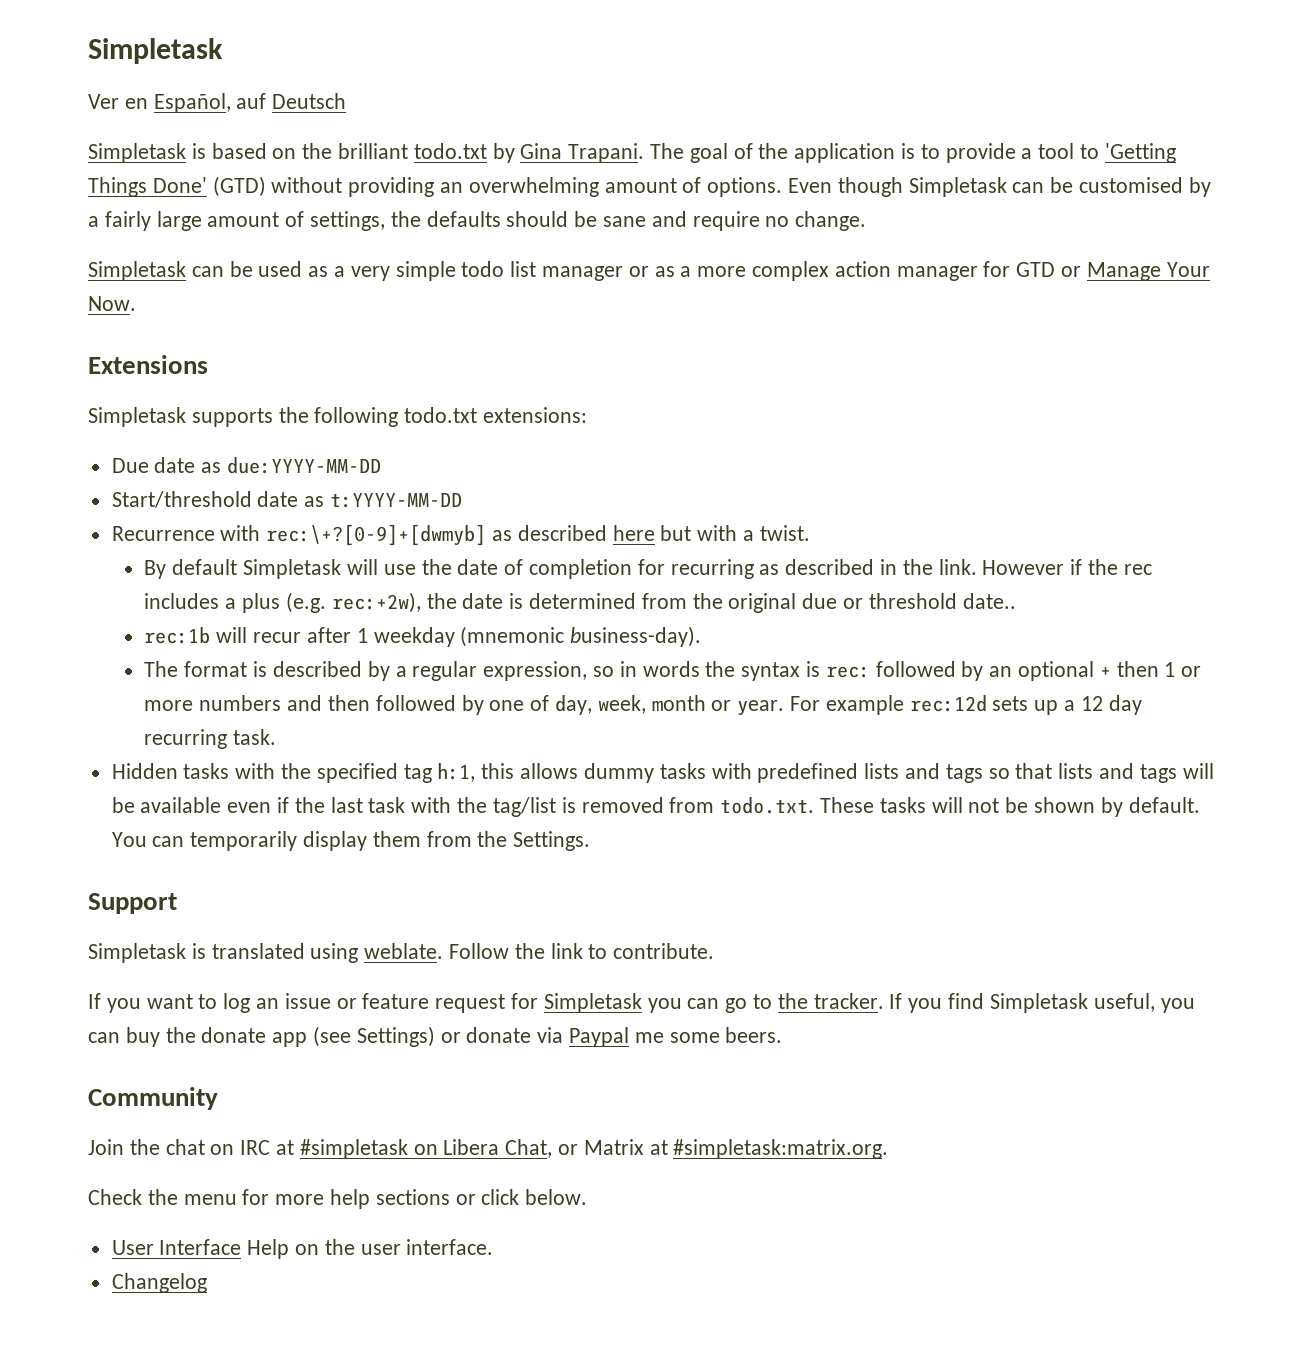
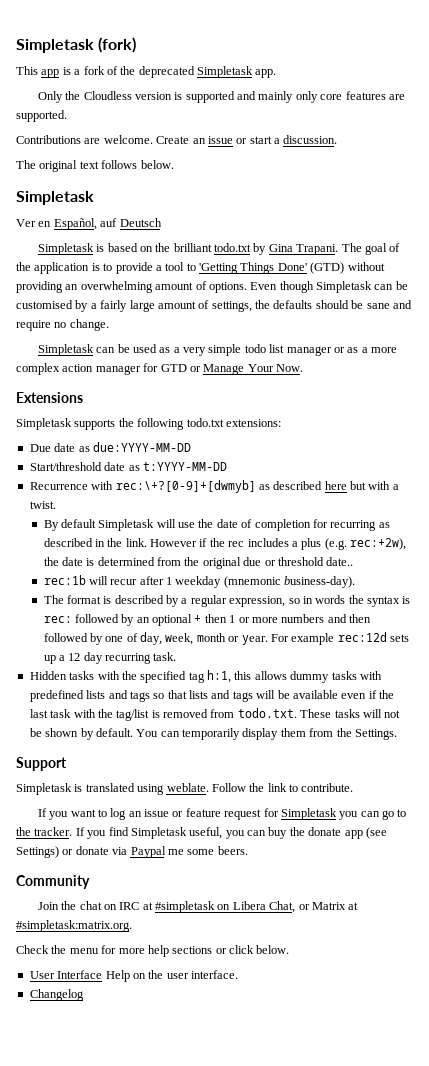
+ Simpletask (fork)
+ This app is a fork of the deprecated Simpletask app.
+ Only the Cloudless version is supported and mainly only core features are supported.
+ Contributions are welcome. Create an issue or start a discussion.
+ The original text follows below.

